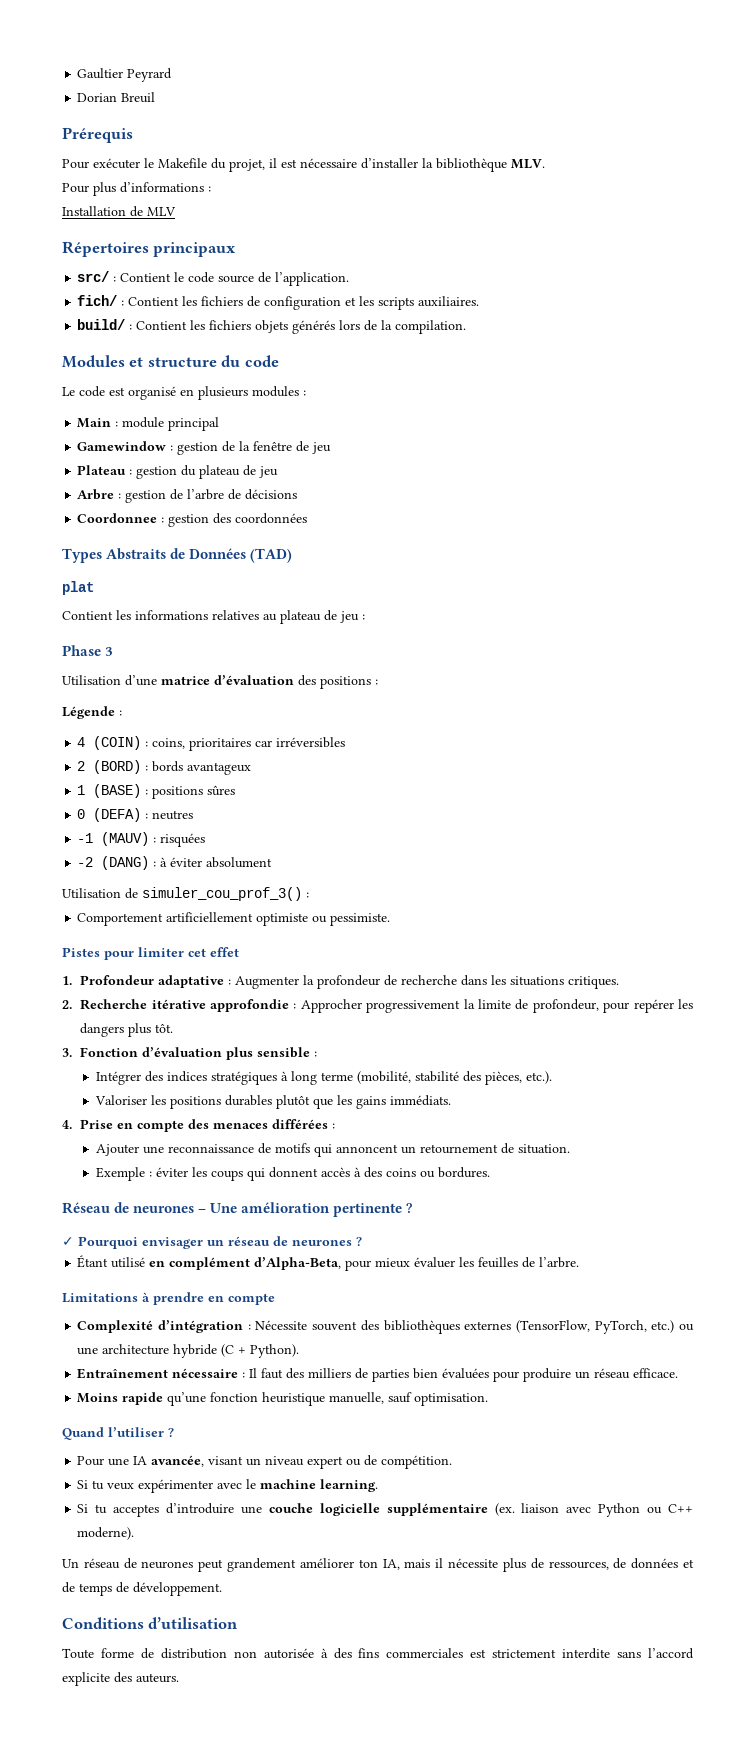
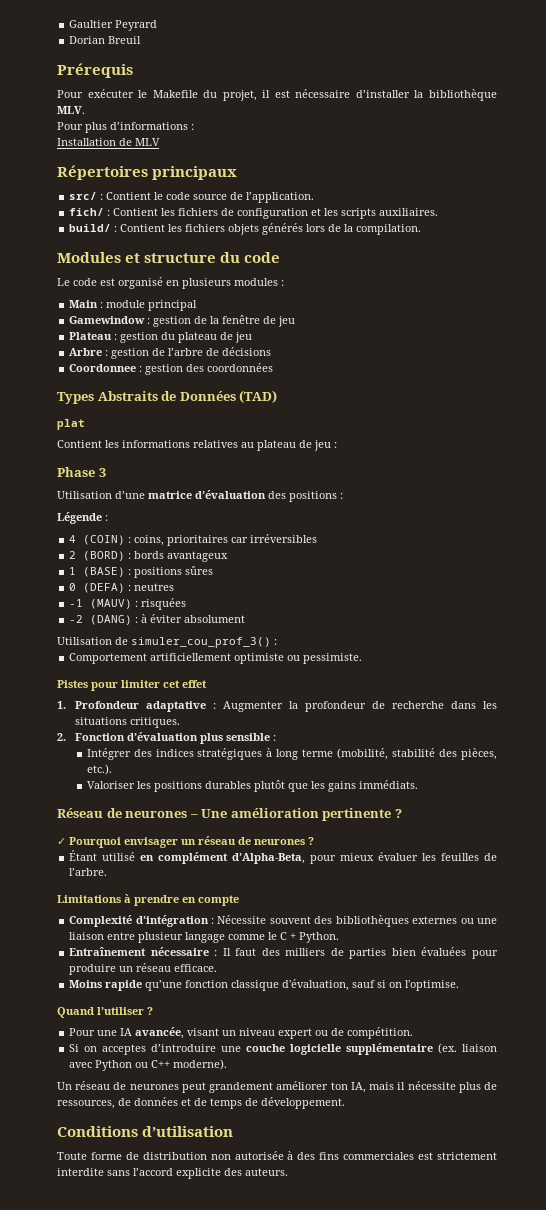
- 2. Recherche itérative approfondie : Approcher progressivement la limite de profondeur, pour repérer les dangers plus tôt.
- 3. Fonction d’évaluation plus sensible :
+ 2. Fonction d’évaluation plus sensible :
- 4. Prise en compte des menaces différées :
- Ajouter une reconnaissance de motifs qui annoncent un retournement de situation.
- Exemple : éviter les coups qui donnent accès à des coins ou bordures.
- Complexité d’intégration : Nécessite souvent des bibliothèques externes (TensorFlow, PyTorch, etc.) ou une architecture hybride (C + Python).
+ Complexité d’intégration : Nécessite souvent des bibliothèques externes ou une liaison entre plusieur langage comme le C + Python.
- Moins rapide qu’une fonction heuristique manuelle, sauf optimisation.
+ Moins rapide qu’une fonction classique d'évaluation, sauf si on l'optimise.
- Si tu veux expérimenter avec le machine learning.
- Si tu acceptes d’introduire une couche logicielle supplémentaire (ex. liaison avec Python ou C++ moderne).
+ Si on acceptes d’introduire une couche logicielle supplémentaire (ex. liaison avec Python ou C++ moderne).

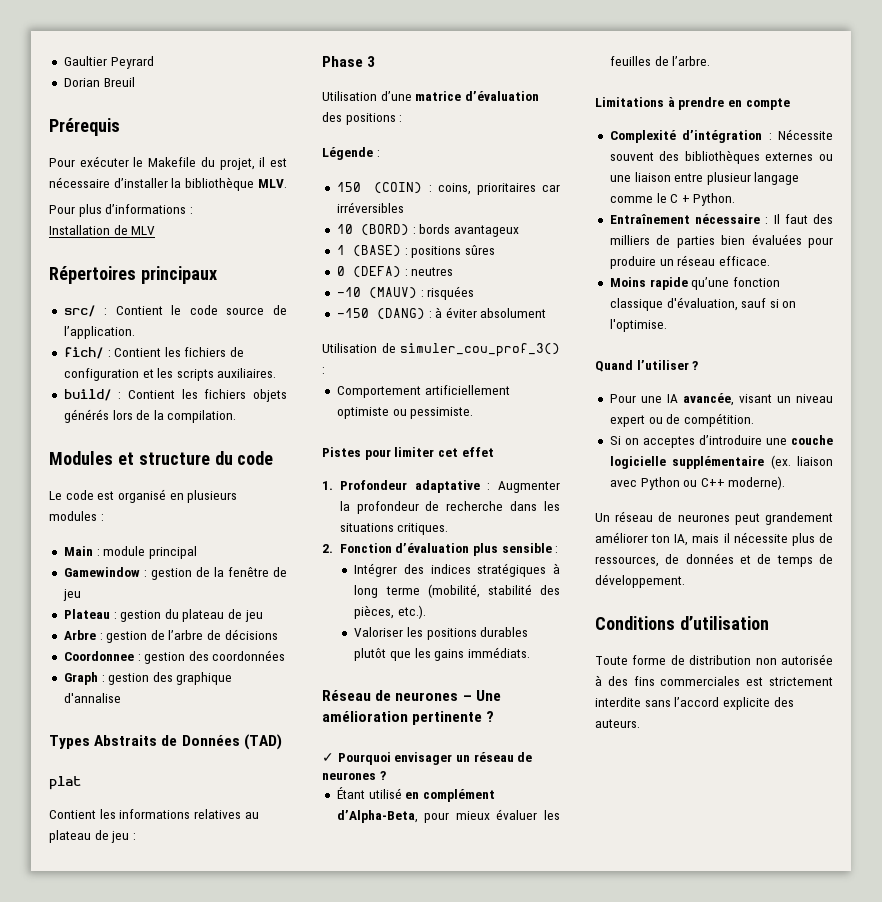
+ Graph : gestion des graphique d'annalise
- 4 (COIN) : coins, prioritaires car irréversibles
+ 150 (COIN) : coins, prioritaires car irréversibles
- 2 (BORD) : bords avantageux
+ 10 (BORD) : bords avantageux
- -1 (MAUV) : risquées
+ -10 (MAUV) : risquées
- -2 (DANG) : à éviter absolument
+ -150 (DANG) : à éviter absolument

